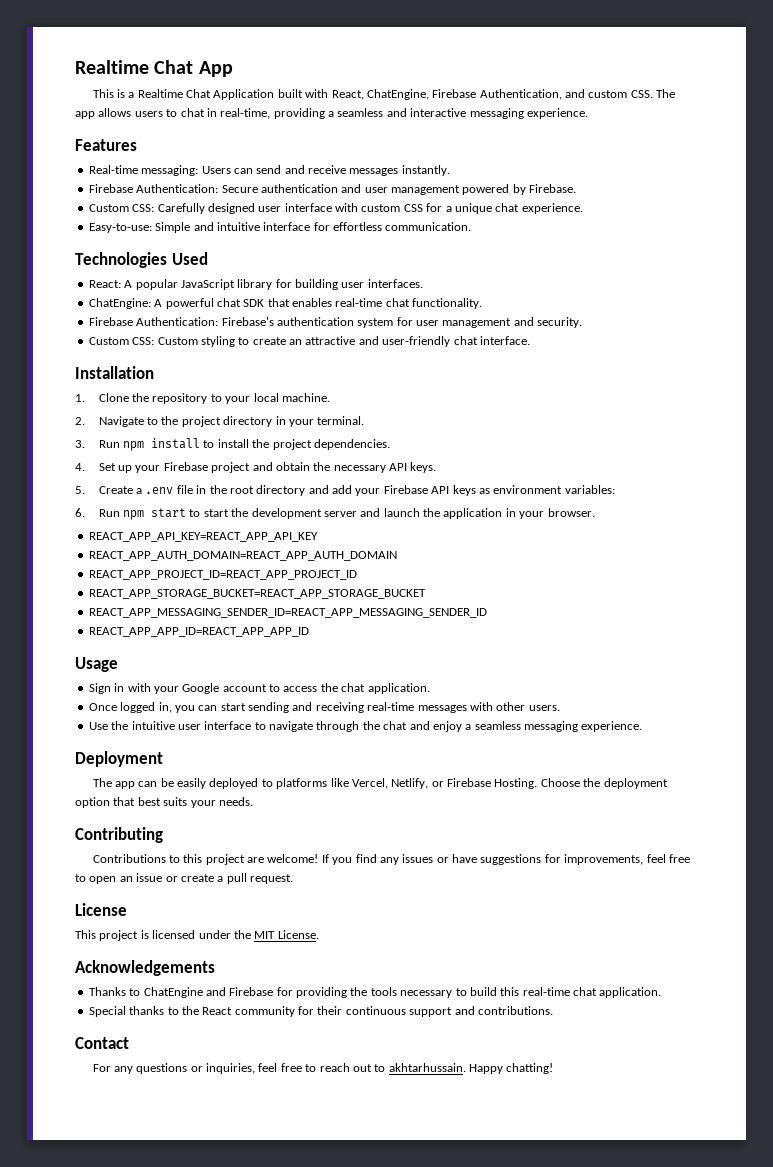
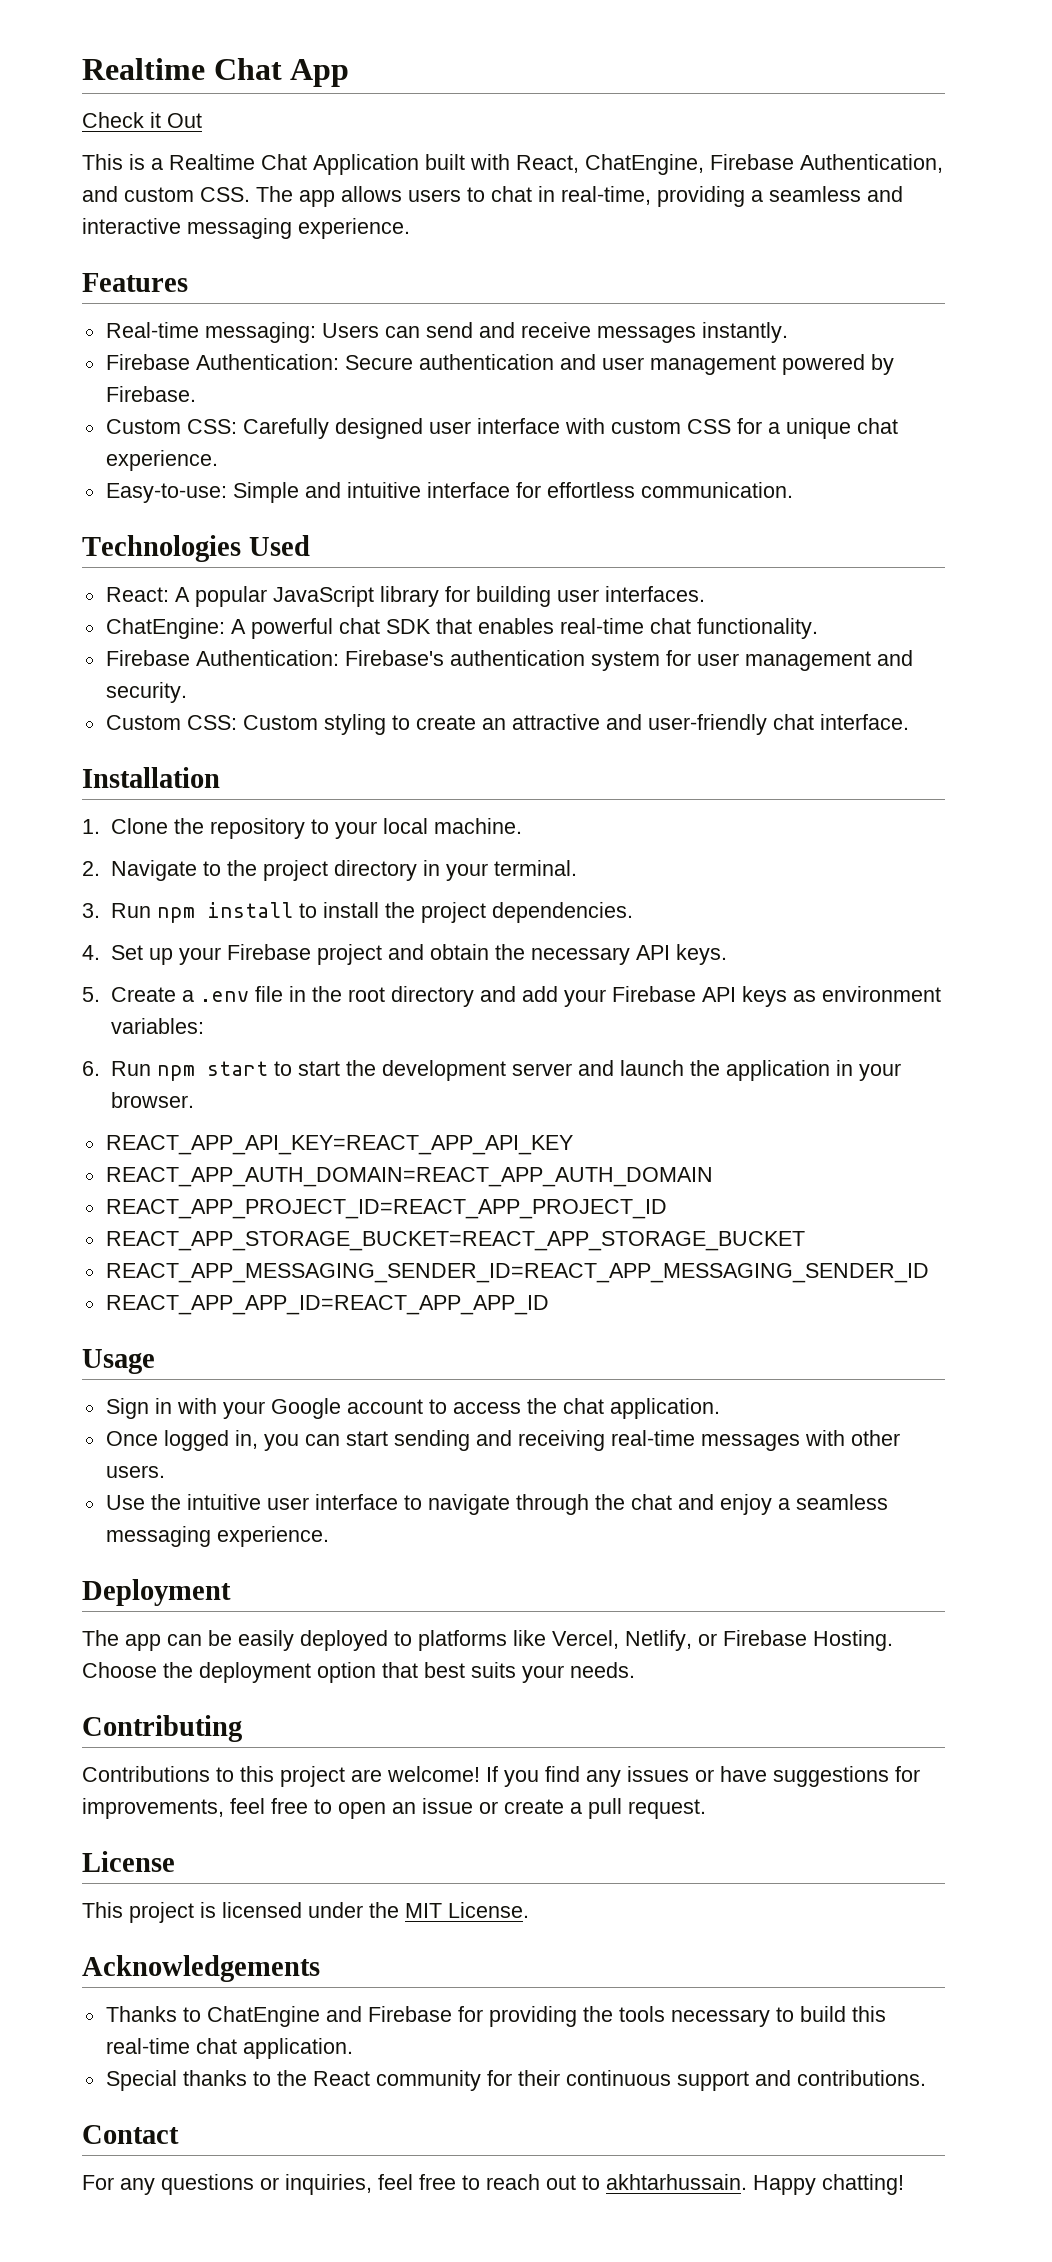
+ Check it Out

